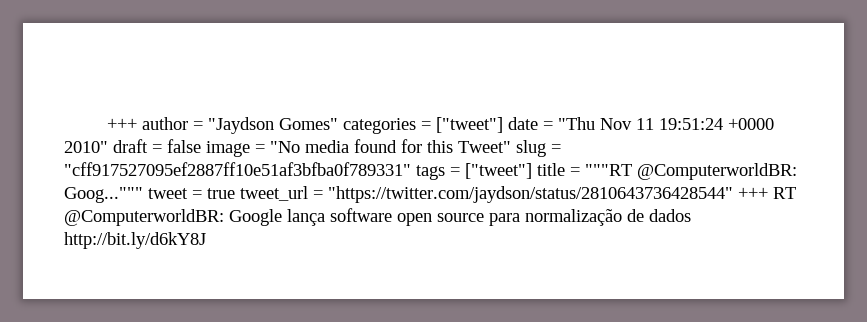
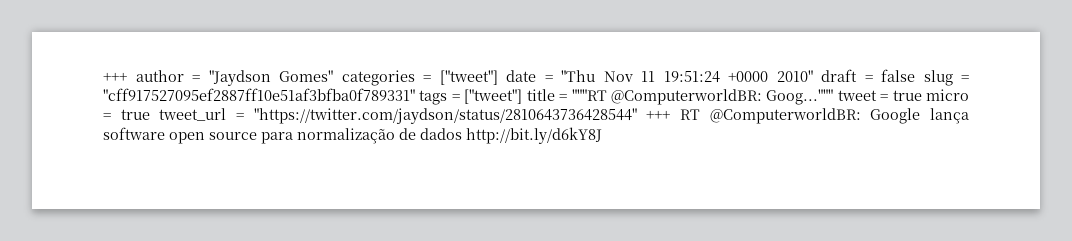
- +++ author = "Jaydson Gomes" categories = ["tweet"] date = "Thu Nov 11 19:51:24 +0000 2010" draft = false image = "No media found for this Tweet" slug = "cff917527095ef2887ff10e51af3bfba0f789331" tags = ["tweet"] title = """RT @ComputerworldBR: Goog...""" tweet = true tweet_url = "https://twitter.com/jaydson/status/2810643736428544" +++ RT @ComputerworldBR: Google lança software open source para normalização de dados http://bit.ly/d6kY8J
+ +++ author = "Jaydson Gomes" categories = ["tweet"] date = "Thu Nov 11 19:51:24 +0000 2010" draft = false slug = "cff917527095ef2887ff10e51af3bfba0f789331" tags = ["tweet"] title = """RT @ComputerworldBR: Goog...""" tweet = true micro = true tweet_url = "https://twitter.com/jaydson/status/2810643736428544" +++ RT @ComputerworldBR: Google lança software open source para normalização de dados http://bit.ly/d6kY8J

